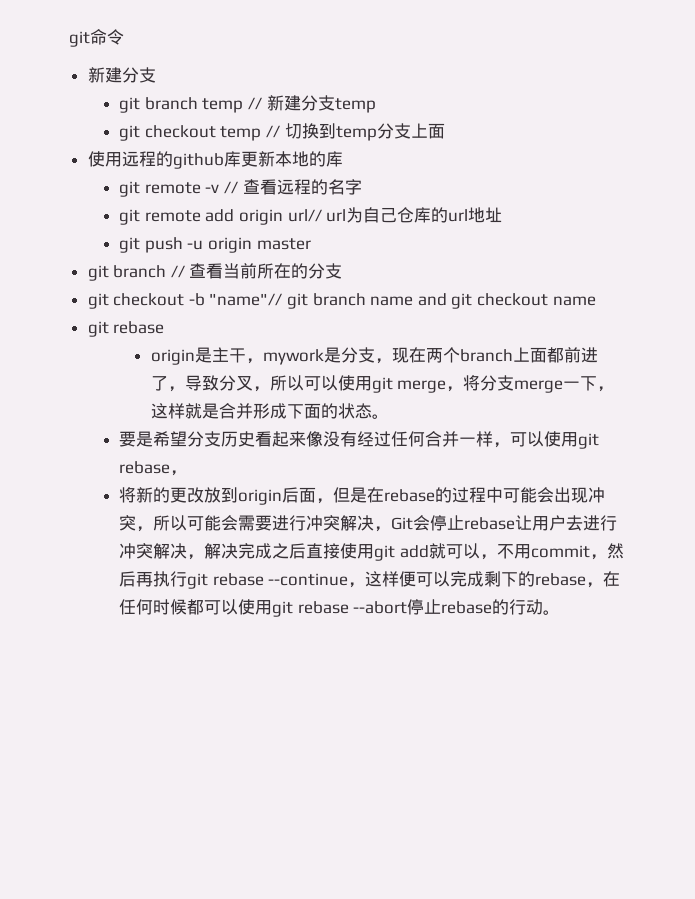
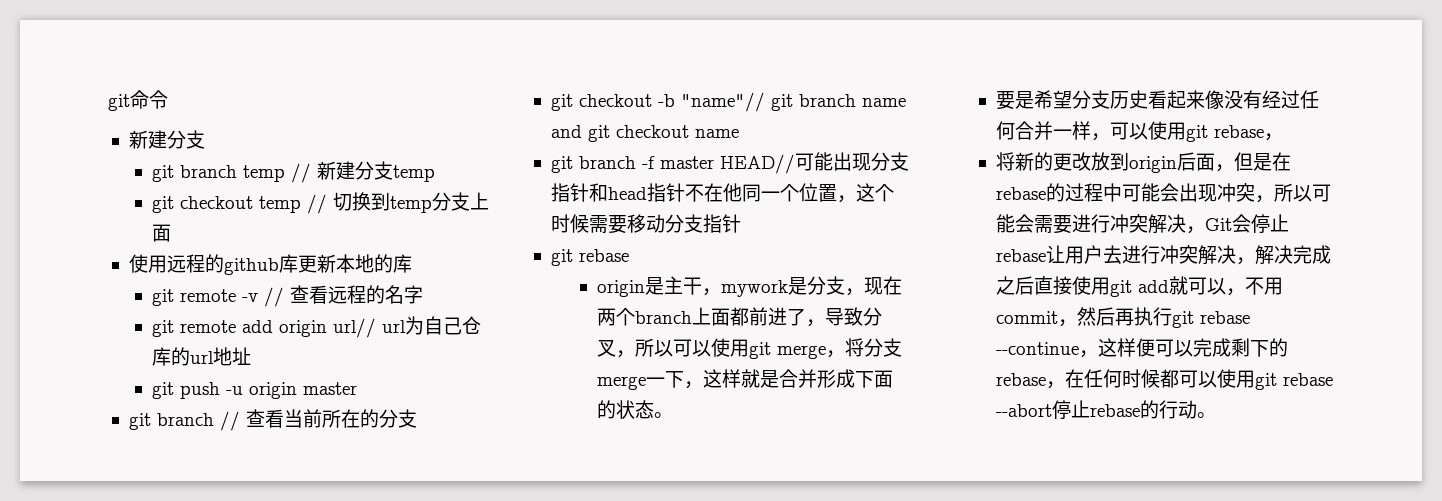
+ git branch -f master HEAD//可能出现分支指针和head指针不在他同一个位置，这个时候需要移动分支指针

